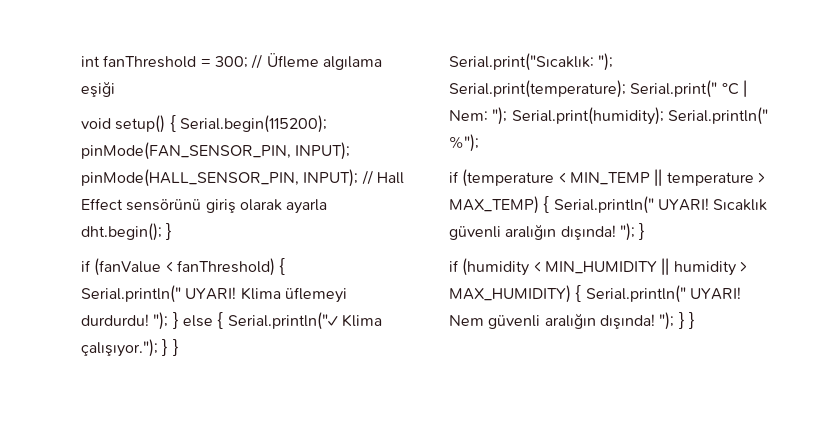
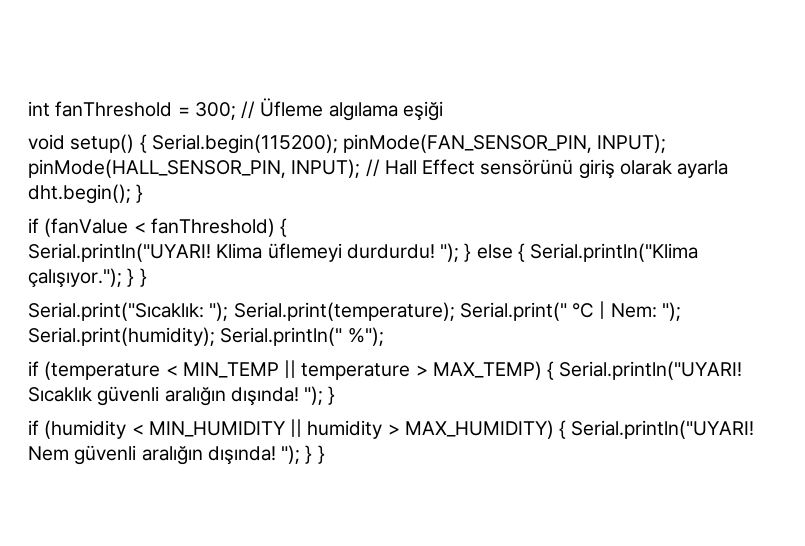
  if (fanValue < fanThreshold) {
- Serial.println(" UYARI!
+ Serial.println("UYARI!
- "); } else { Serial.println("✓ Klima çalışıyor."); } }
+ "); } else { Serial.println("Klima çalışıyor."); } }
- if (temperature < MIN_TEMP || temperature > MAX_TEMP) { Serial.println(" UYARI!
+ if (temperature < MIN_TEMP || temperature > MAX_TEMP) { Serial.println("UYARI!
- if (humidity < MIN_HUMIDITY || humidity > MAX_HUMIDITY) { Serial.println(" UYARI!
+ if (humidity < MIN_HUMIDITY || humidity > MAX_HUMIDITY) { Serial.println("UYARI!

